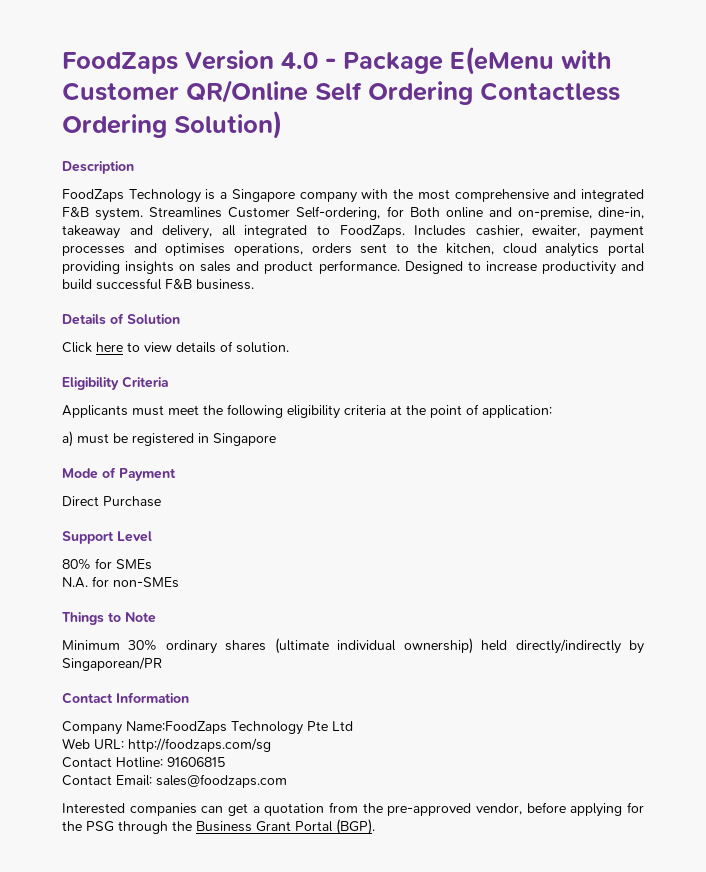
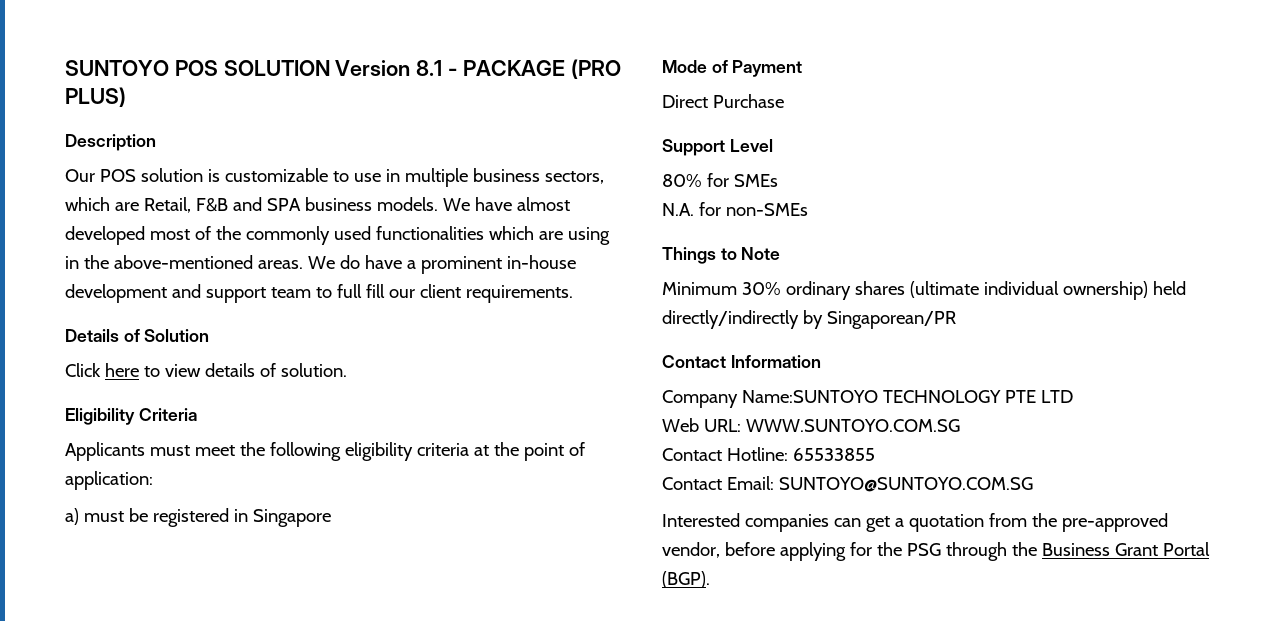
- FoodZaps Version 4.0 - Package E(eMenu with Customer QR/Online Self Ordering Contactless Ordering Solution)
+ SUNTOYO POS SOLUTION Version 8.1 - PACKAGE (PRO PLUS)
  Description
- FoodZaps Technology is a Singapore company with the most comprehensive and integrated F&B system. Streamlines Customer Self-ordering, for Both online and on-premise, dine-in, takeaway and delivery, all integrated to FoodZaps. Includes cashier, ewaiter, payment processes and optimises operations, orders sent to the kitchen, cloud analytics portal providing insights on sales and product performance. Designed to increase productivity and build successful F&B business.
+ Our POS solution is customizable to use in multiple business sectors, which are Retail, F&B and SPA business models. We have almost developed most of the commonly used functionalities which are using in the above-mentioned areas. We do have a prominent in-house development and support team to full fill our client requirements.
- Company Name:FoodZaps Technology Pte Ltd
+ Company Name:SUNTOYO TECHNOLOGY PTE LTD
- Web URL: http://foodzaps.com/sg
+ Web URL: WWW.SUNTOYO.COM.SG
- Contact Hotline: 91606815
+ Contact Hotline: 65533855
- Contact Email: sales@foodzaps.com
+ Contact Email: SUNTOYO@SUNTOYO.COM.SG

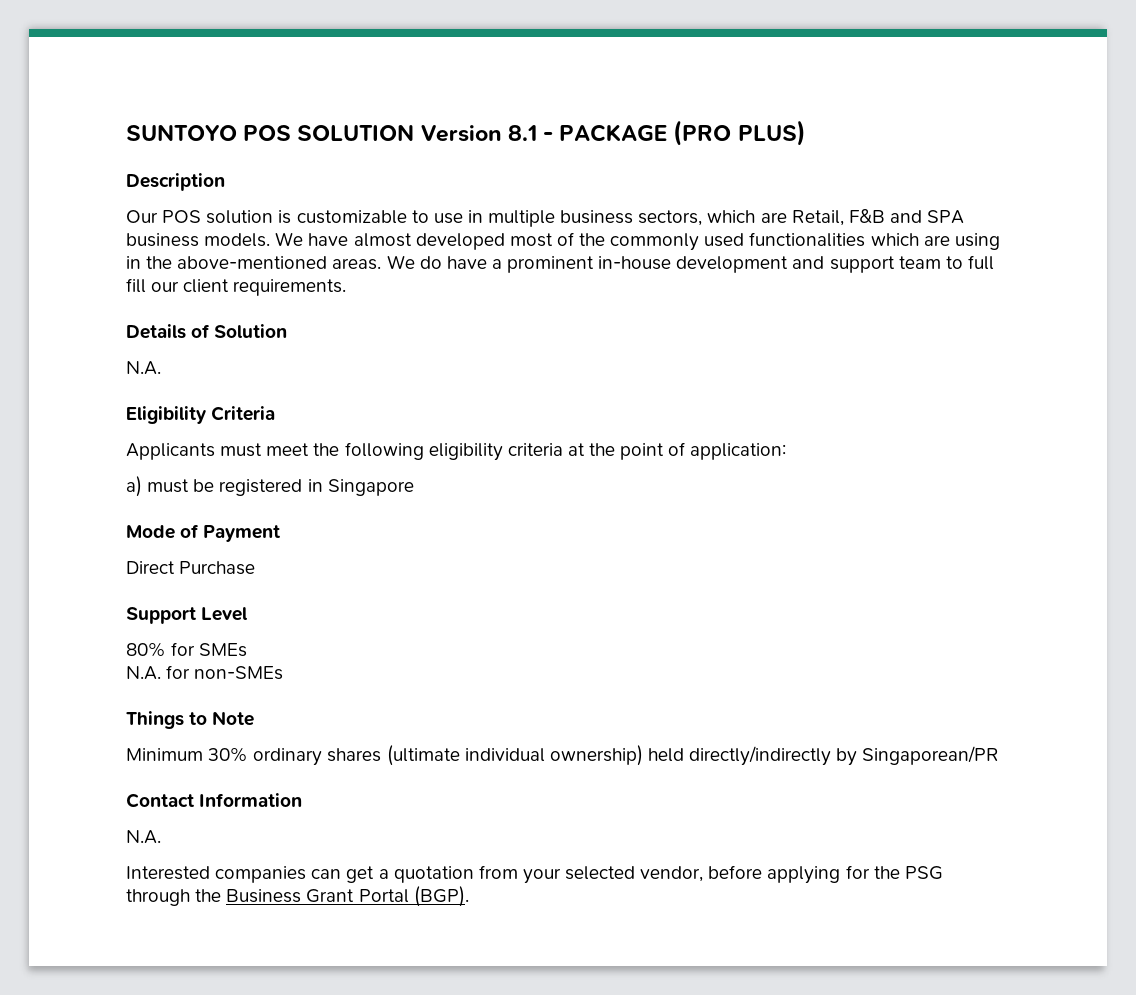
  Details of Solution
- Click here to view details of solution.
+ N.A.
  Contact Information
- Company Name:SUNTOYO TECHNOLOGY PTE LTD
- Web URL: WWW.SUNTOYO.COM.SG
- Contact Hotline: 65533855
- Contact Email: SUNTOYO@SUNTOYO.COM.SG
+ N.A.
- Interested companies can get a quotation from the pre-approved vendor, before applying for the PSG through the Business Grant Portal (BGP).
+ Interested companies can get a quotation from your selected vendor, before applying for the PSG through the Business Grant Portal (BGP).

